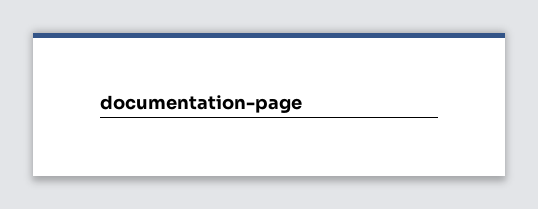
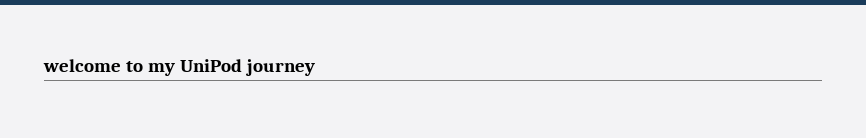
- documentation-page
+ welcome to my UniPod journey

